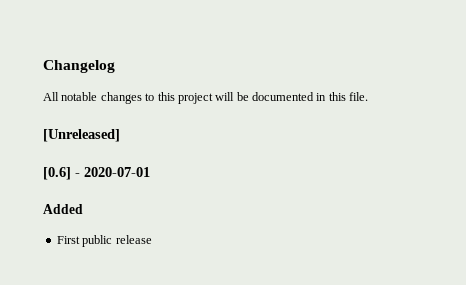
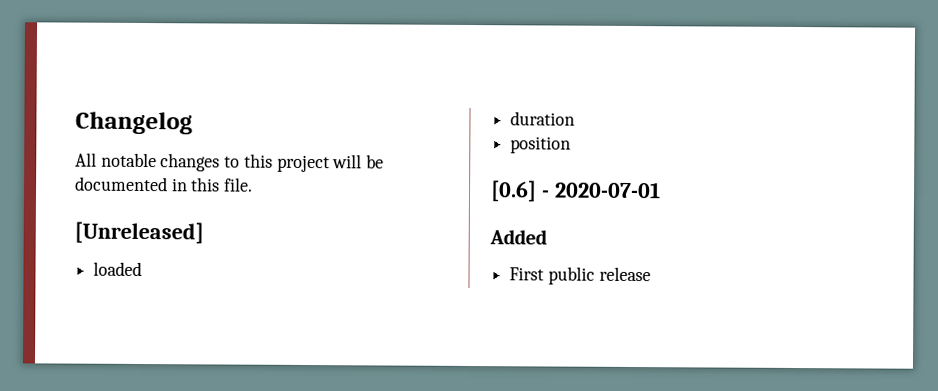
+ loaded
+ duration
+ position

